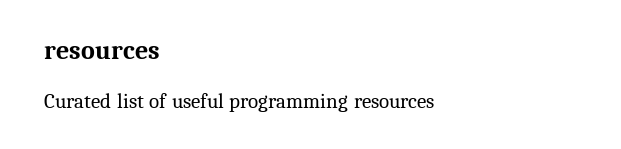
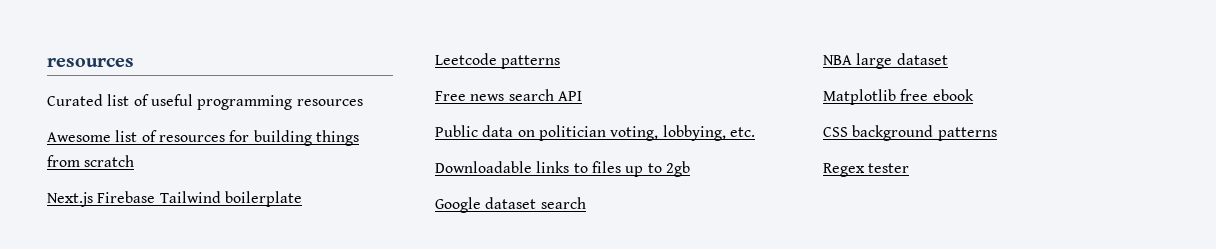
+ Awesome list of resources for building things from scratch
+ Next.js Firebase Tailwind boilerplate
+ Leetcode patterns
+ Free news search API
+ Public data on politician voting, lobbying, etc.
+ Downloadable links to files up to 2gb
+ Google dataset search
+ NBA large dataset
+ Matplotlib free ebook
+ CSS background patterns
+ Regex tester

